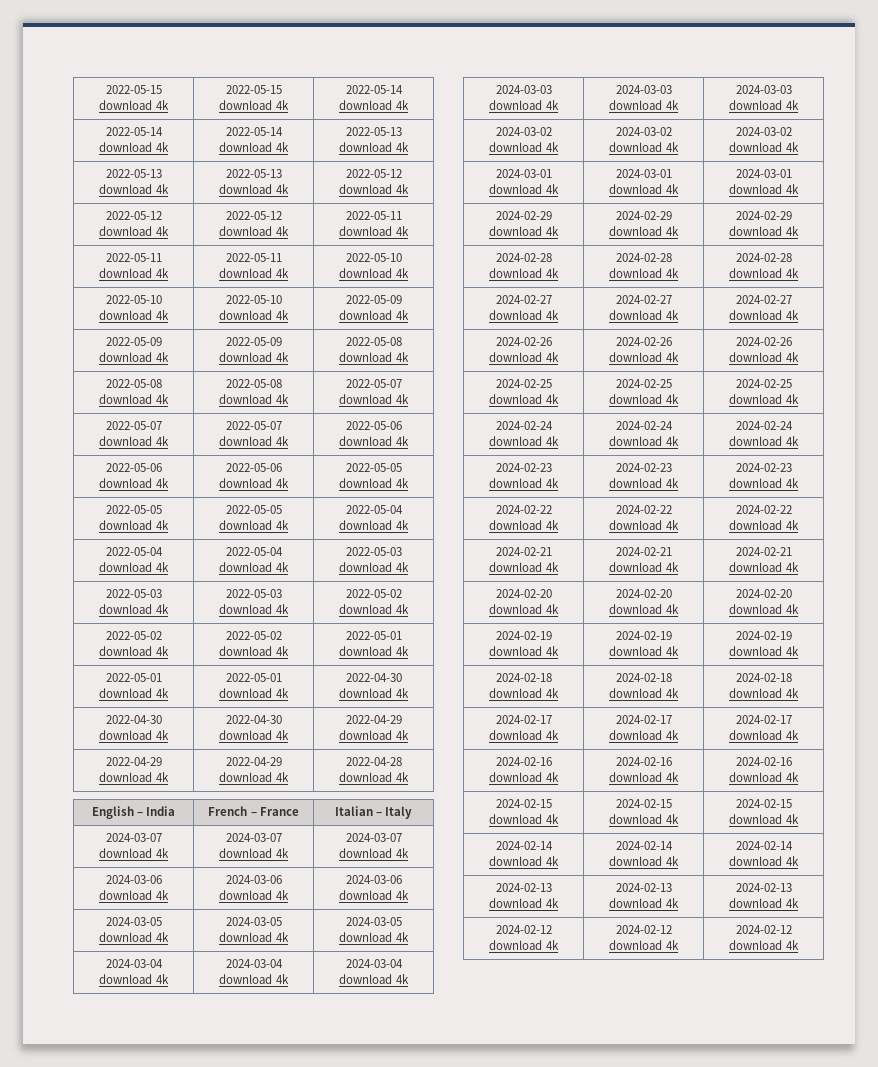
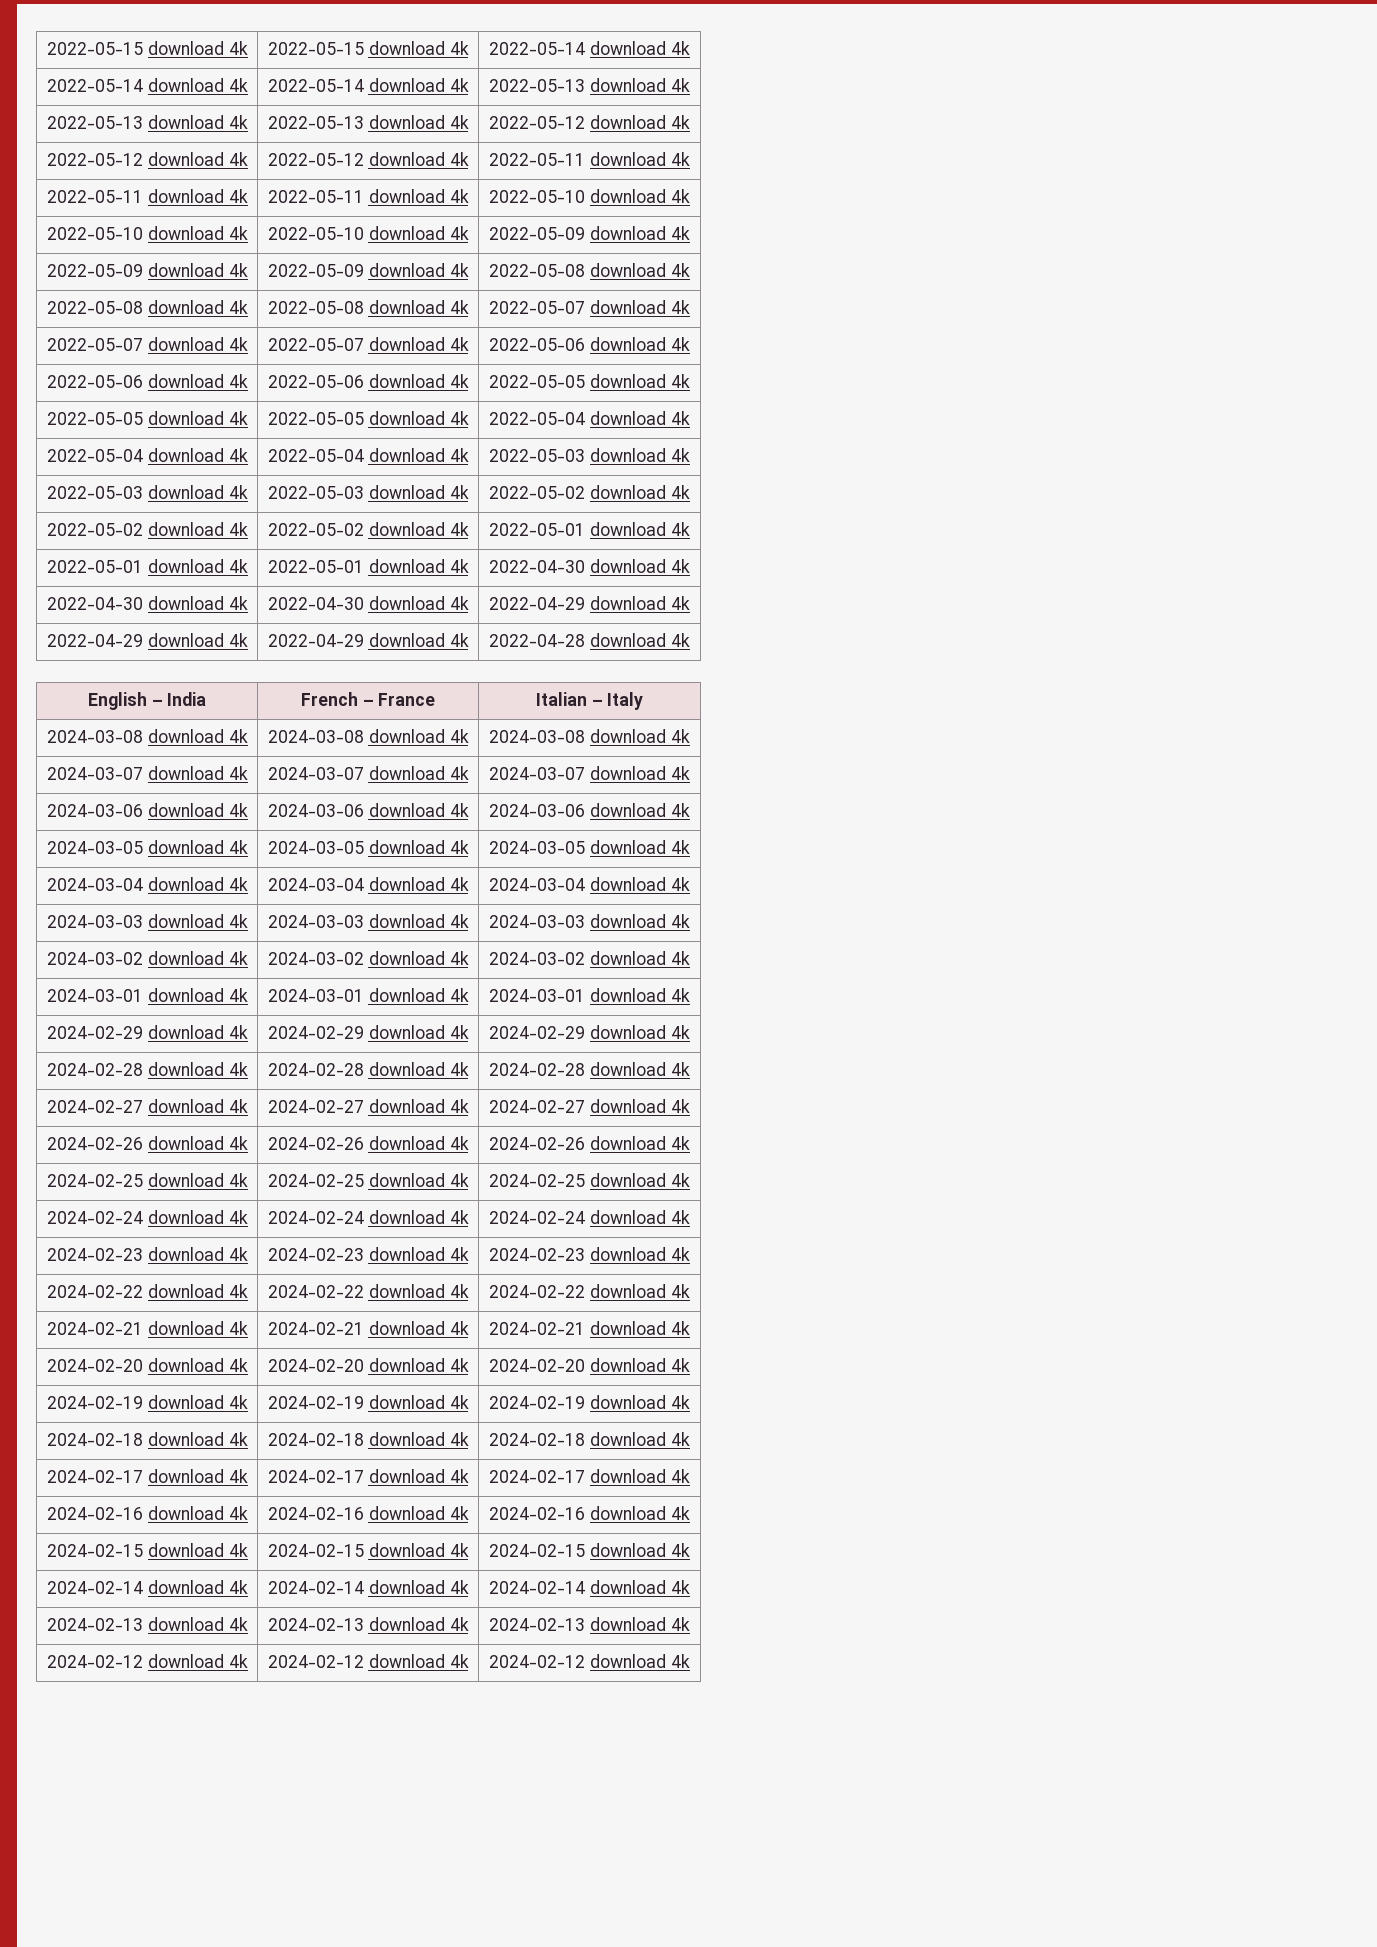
+ 2024-03-08 download 4k | 2024-03-08 download 4k | 2024-03-08 download 4k

